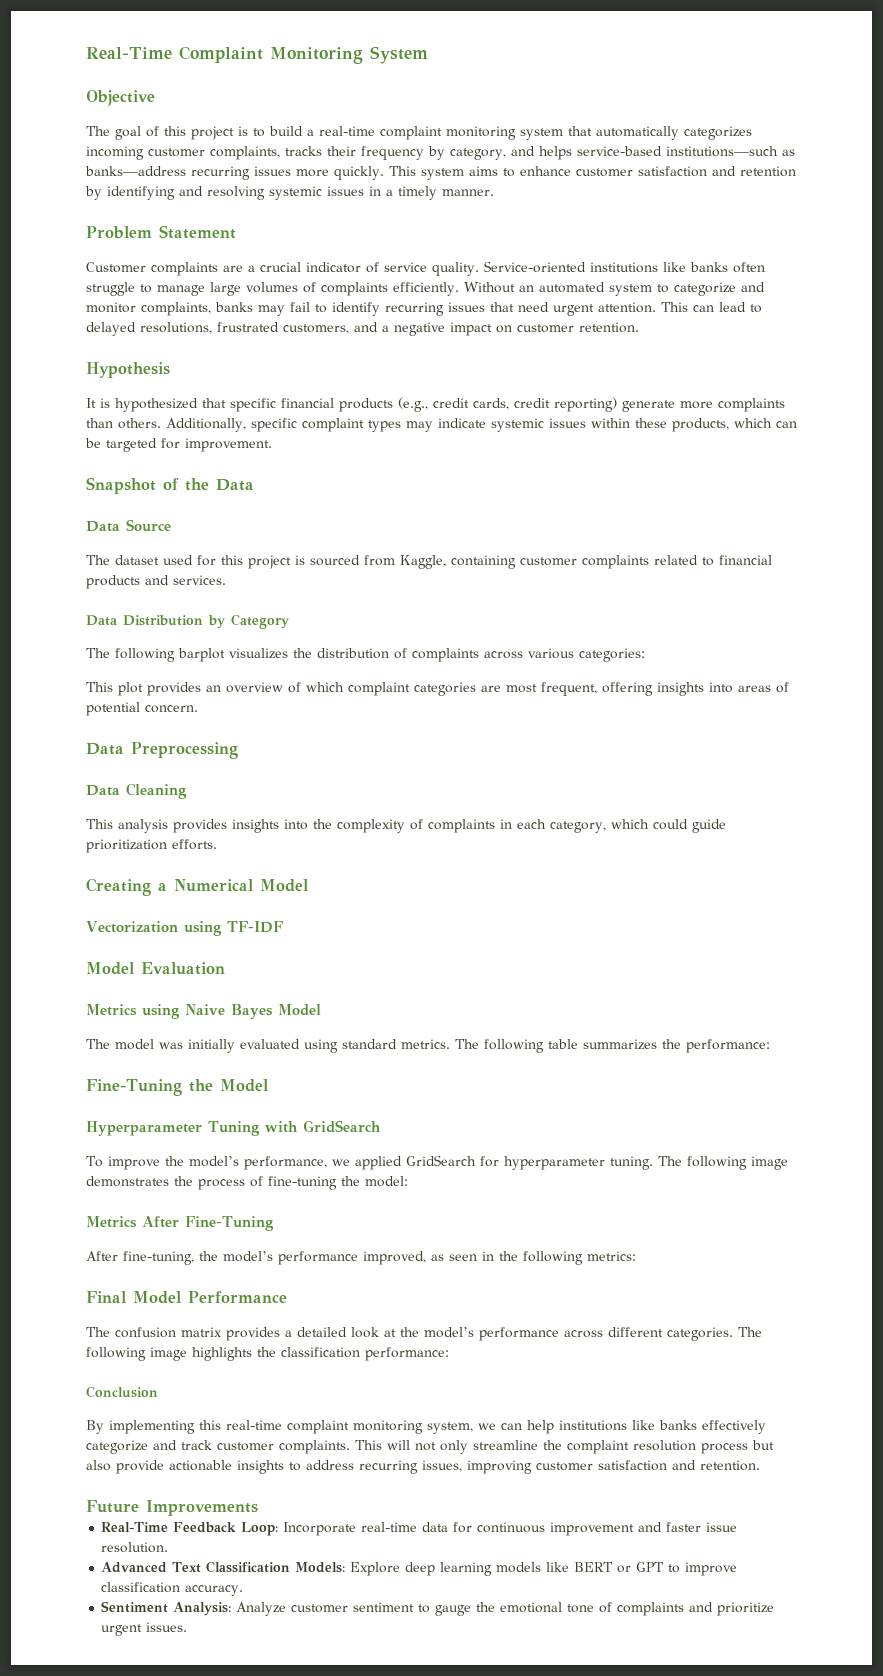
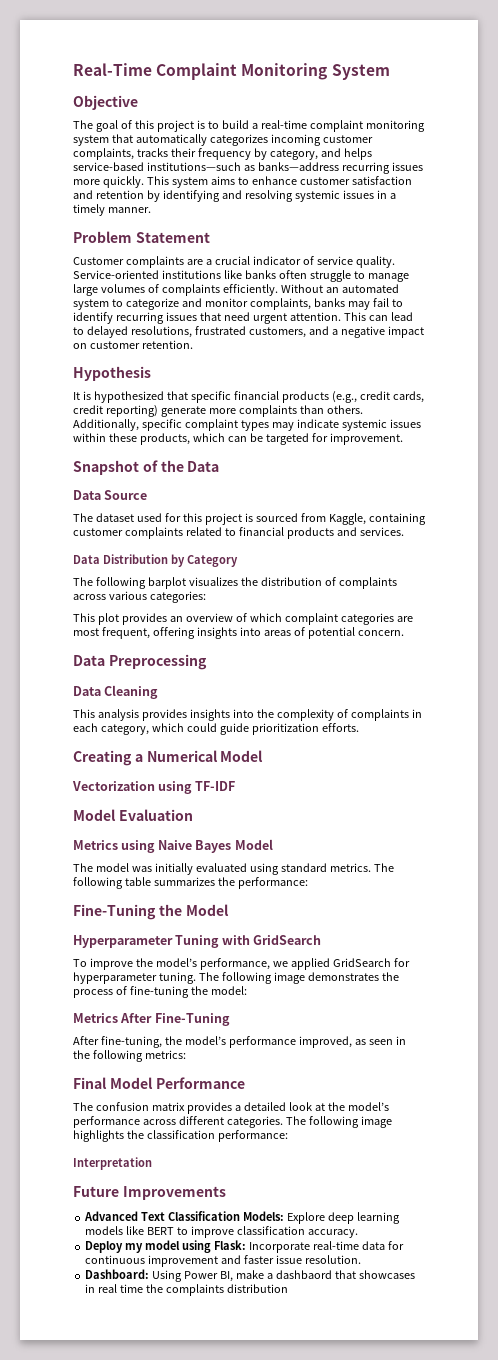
- Conclusion
- By implementing this real-time complaint monitoring system, we can help institutions like banks effectively categorize and track customer complaints. This will not only streamline the complaint resolution process but also provide actionable insights to address recurring issues, improving customer satisfaction and retention.
+ Interpretation
  Future Improvements
- Real-Time Feedback Loop: Incorporate real-time data for continuous improvement and faster issue resolution.
+ Advanced Text Classification Models: Explore deep learning models like BERT to improve classification accuracy.
+ Deploy my model using Flask: Incorporate real-time data for continuous improvement and faster issue resolution.
- Advanced Text Classification Models: Explore deep learning models like BERT or GPT to improve classification accuracy.
- Sentiment Analysis: Analyze customer sentiment to gauge the emotional tone of complaints and prioritize urgent issues.
+ Dashboard: Using Power BI, make a dashbaord that showcases in real time the complaints distribution

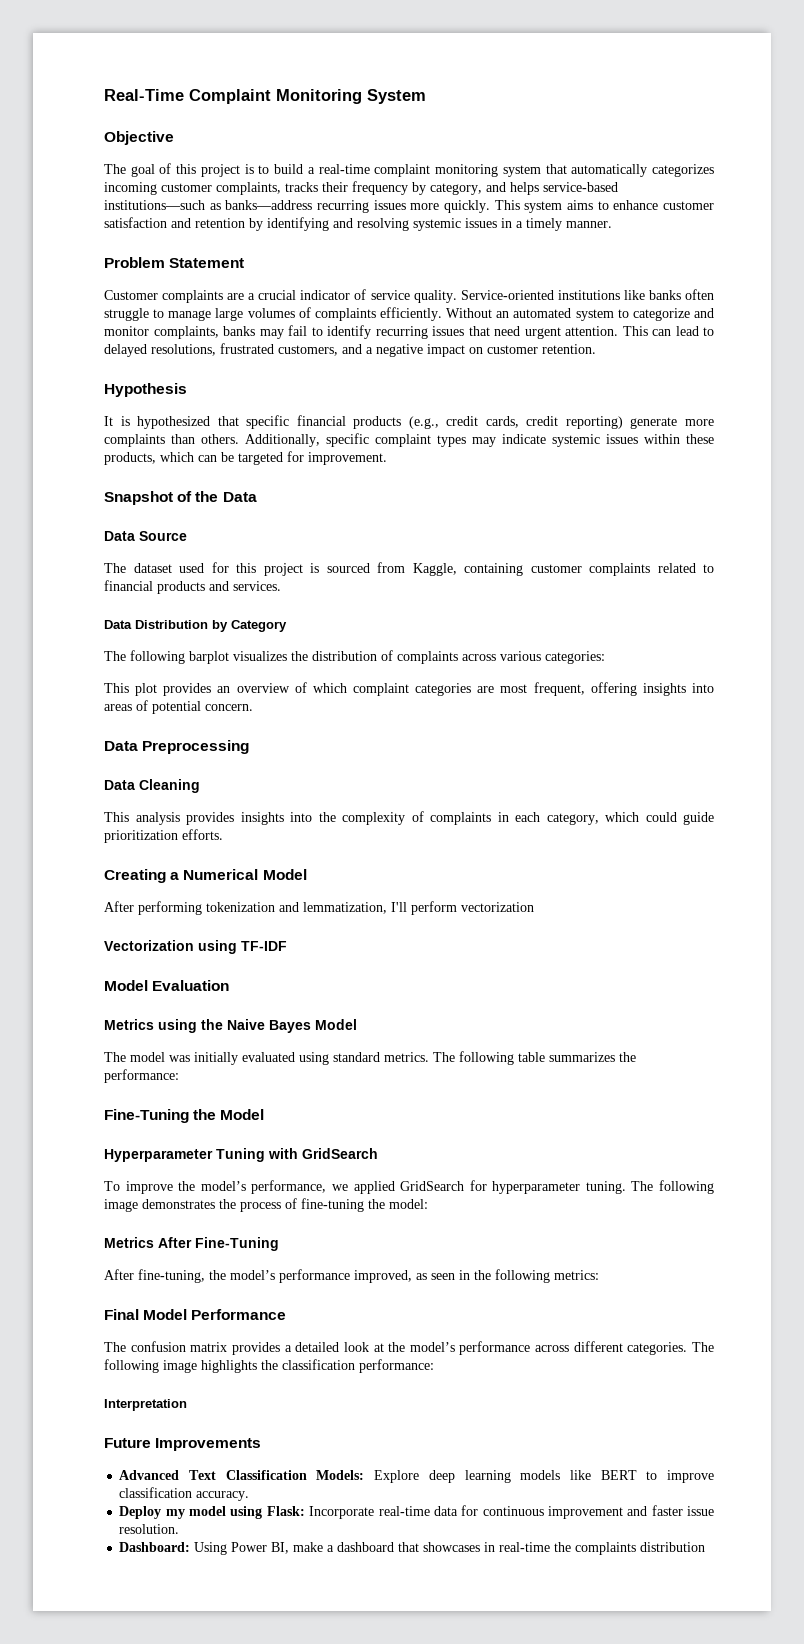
+ After performing tokenization and lemmatization, I'll perform vectorization
- Metrics using Naive Bayes Model
+ Metrics using the Naive Bayes Model
- Dashboard: Using Power BI, make a dashbaord that showcases in real time the complaints distribution
+ Dashboard: Using Power BI, make a dashboard that showcases in real-time the complaints distribution

